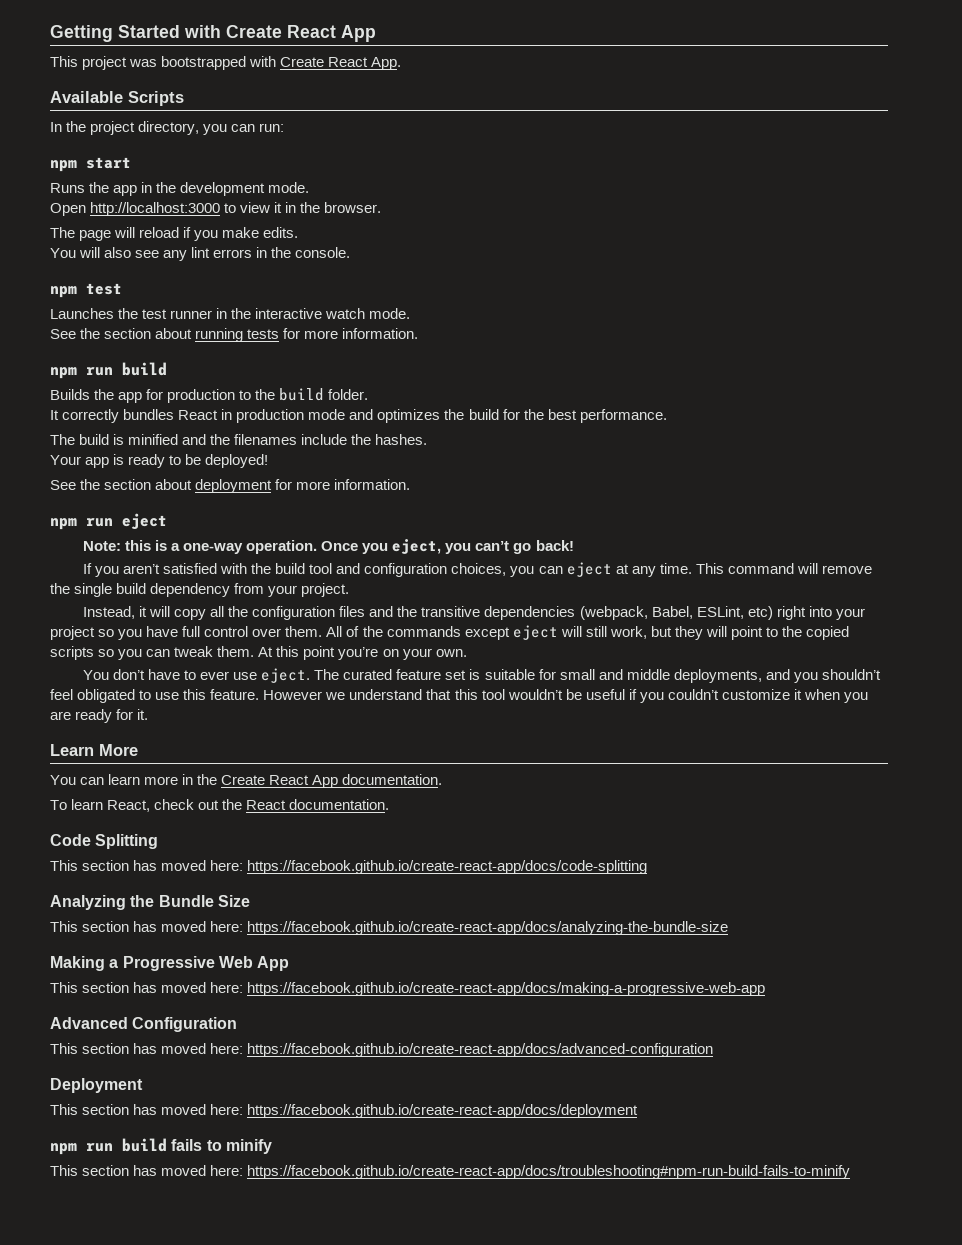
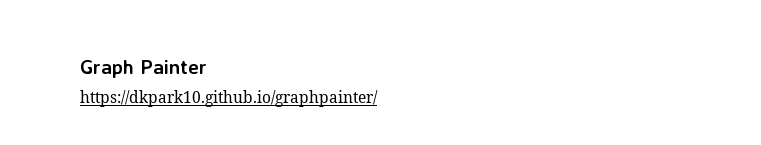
- Getting Started with Create React App
- This project was bootstrapped with Create React App.
- Available Scripts
- In the project directory, you can run:
- npm start
- Runs the app in the development mode.
- Open http://localhost:3000 to view it in the browser.
- The page will reload if you make edits.
- You will also see any lint errors in the console.
- npm test
- Launches the test runner in the interactive watch mode.
- See the section about running tests for more information.
- npm run build
- Builds the app for production to the build folder.
- It correctly bundles React in production mode and optimizes the build for the best performance.
- The build is minified and the filenames include the hashes.
- Your app is ready to be deployed!
- See the section about deployment for more information.
- npm run eject
- Note: this is a one-way operation. Once you eject, you can’t go back!
- If you aren’t satisfied with the build tool and configuration choices, you can eject at any time. This command will remove the single build dependency from your project.
- Instead, it will copy all the configuration files and the transitive dependencies (webpack, Babel, ESLint, etc) right into your project so you have full control over them. All of the commands except eject will still work, but they will point to the copied scripts so you can tweak them. At this point you’re on your own.
- You don’t have to ever use eject. The curated feature set is suitable for small and middle deployments, and you shouldn’t feel obligated to use this feature. However we understand that this tool wouldn’t be useful if you couldn’t customize it when you are ready for it.
- Learn More
- You can learn more in the Create React App documentation.
- To learn React, check out the React documentation.
- Code Splitting
- This section has moved here: https://facebook.github.io/create-react-app/docs/code-splitting
- Analyzing the Bundle Size
- This section has moved here: https://facebook.github.io/create-react-app/docs/analyzing-the-bundle-size
- Making a Progressive Web App
- This section has moved here: https://facebook.github.io/create-react-app/docs/making-a-progressive-web-app
- Advanced Configuration
- This section has moved here: https://facebook.github.io/create-react-app/docs/advanced-configuration
- Deployment
- This section has moved here: https://facebook.github.io/create-react-app/docs/deployment
- npm run build fails to minify
- This section has moved here: https://facebook.github.io/create-react-app/docs/troubleshooting#npm-run-build-fails-to-minify
+ Graph Painter
+ https://dkpark10.github.io/graphpainter/

